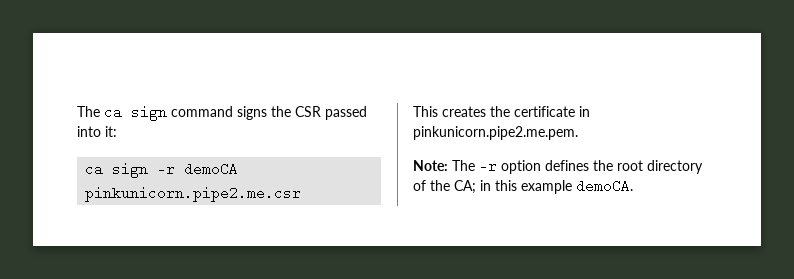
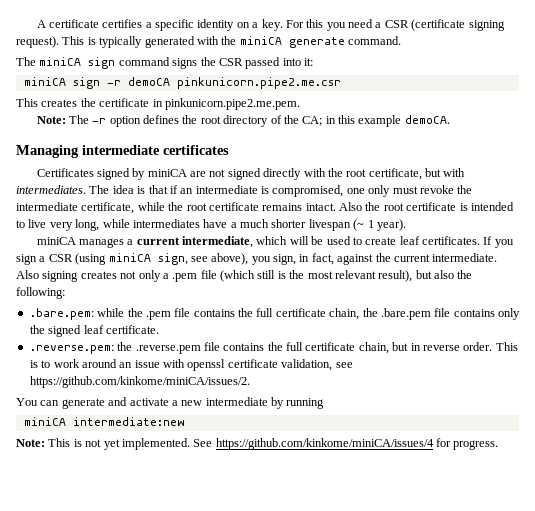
- The ca sign command signs the CSR passed into it:
+ A certificate certifies a specific identity on a key. For this you need a CSR (certificate signing request). This is typically generated with the miniCA generate command.
+ The miniCA sign command signs the CSR passed into it:
- ca sign -r demoCA pinkunicorn.pipe2.me.csr
+ miniCA sign -r demoCA pinkunicorn.pipe2.me.csr
+ Managing intermediate certificates
+ Certificates signed by miniCA are not signed directly with the root certificate, but with intermediates. The idea is that if an intermediate is compromised, one only must revoke the intermediate certificate, while the root certificate remains intact. Also the root certificate is intended to live very long, while intermediates have a much shorter livespan (~ 1 year).
+ miniCA manages a current intermediate, which will be used to create leaf certificates. If you sign a CSR (using miniCA sign, see above), you sign, in fact, against the current intermediate. Also signing creates not only a .pem file (which still is the most relevant result), but also the following:
+ .bare.pem: while the .pem file contains the full certificate chain, the .bare.pem file contains only the signed leaf certificate.
+ .reverse.pem: the .reverse.pem file contains the full certificate chain, but in reverse order. This is to work around an issue with openssl certificate validation, see https://github.com/kinkome/miniCA/issues/2.
+ You can generate and activate a new intermediate by running
+ miniCA intermediate:new
+ Note: This is not yet implemented. See https://github.com/kinkome/miniCA/issues/4 for progress.

